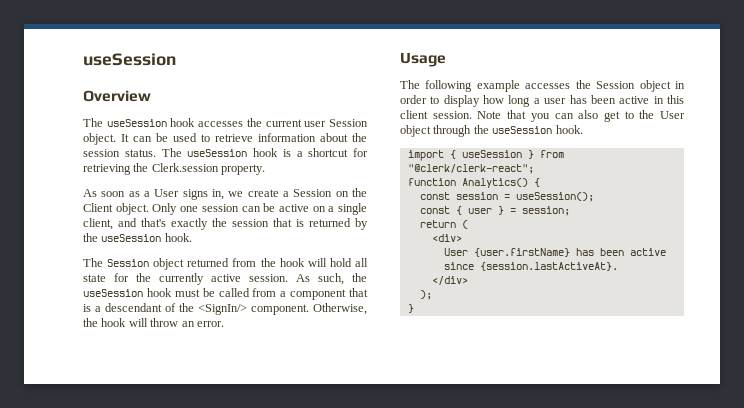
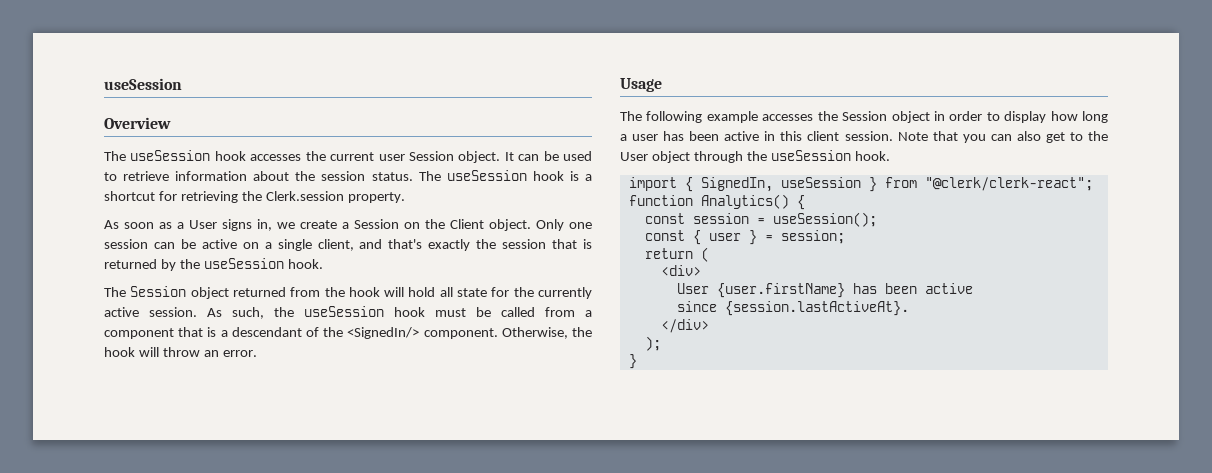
- As such, the useSession hook must be called from a component that is a descendant of the <SignIn/> component.
+ As such, the useSession hook must be called from a component that is a descendant of the <SignedIn/> component.
- import { useSession } from "@clerk/clerk-react";
+ import { SignedIn, useSession } from "@clerk/clerk-react";

